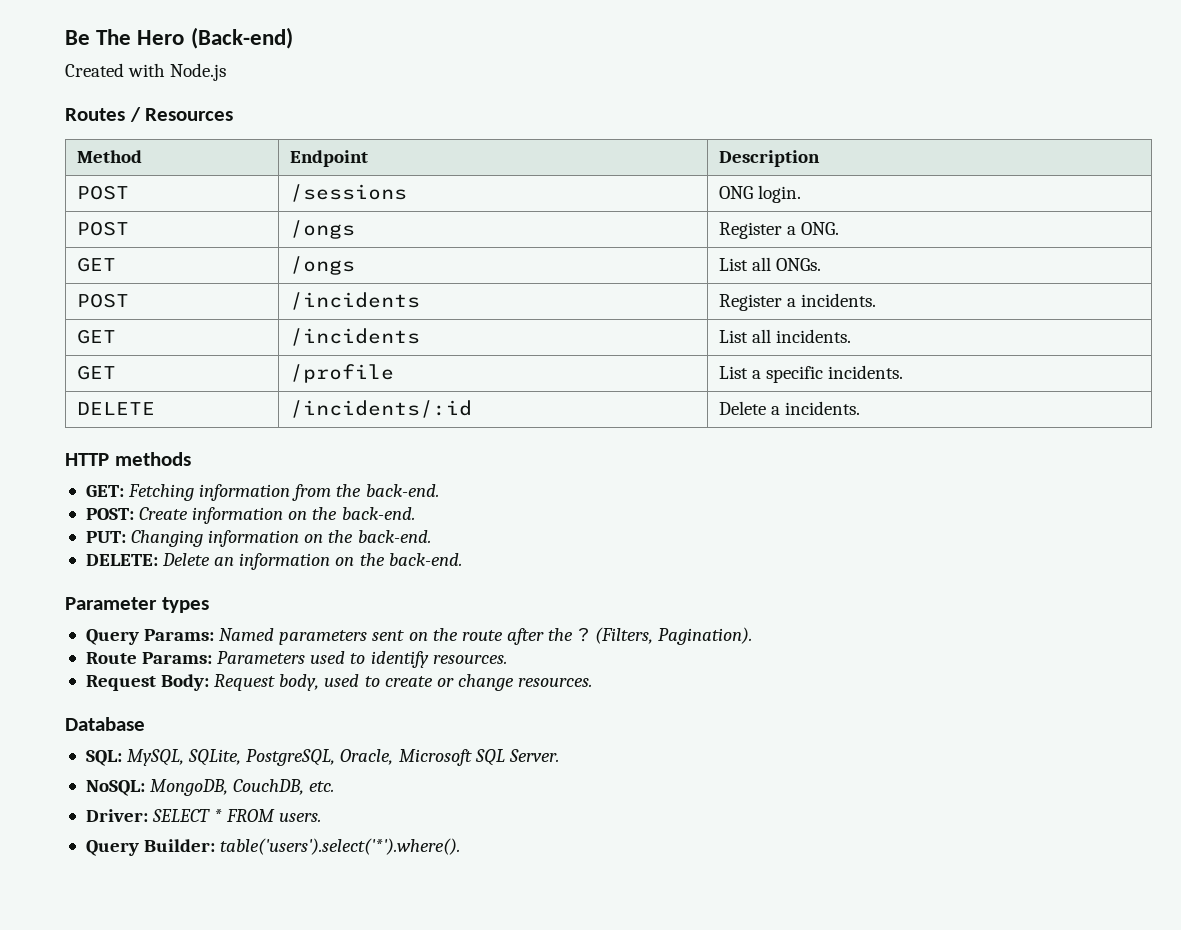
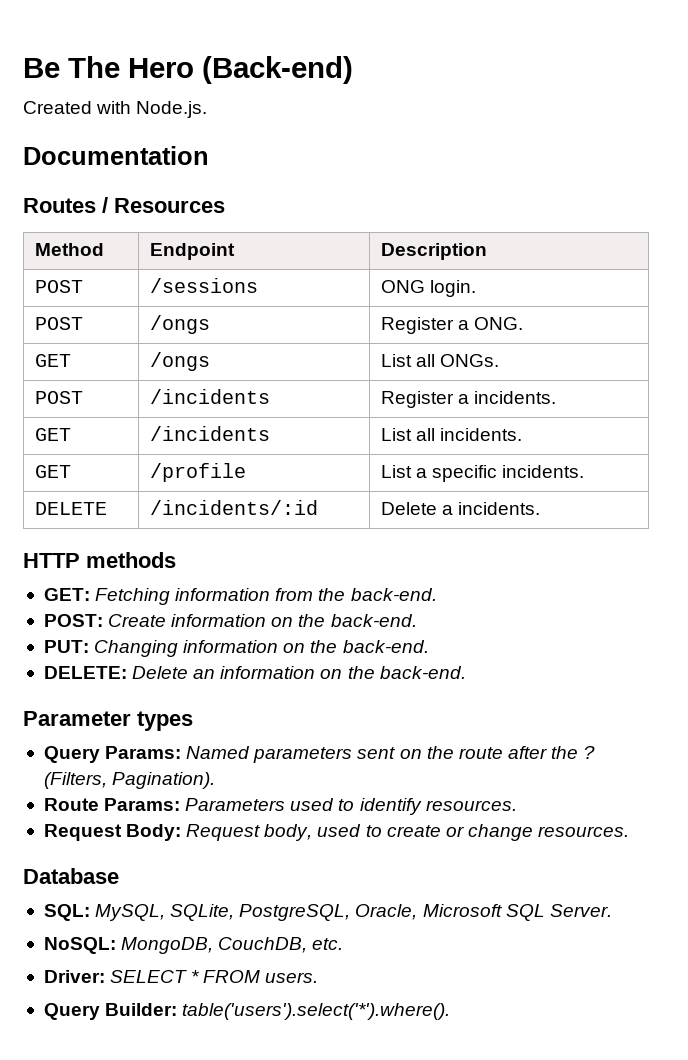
- Created with Node.js
+ Created with Node.js.
+ Documentation

